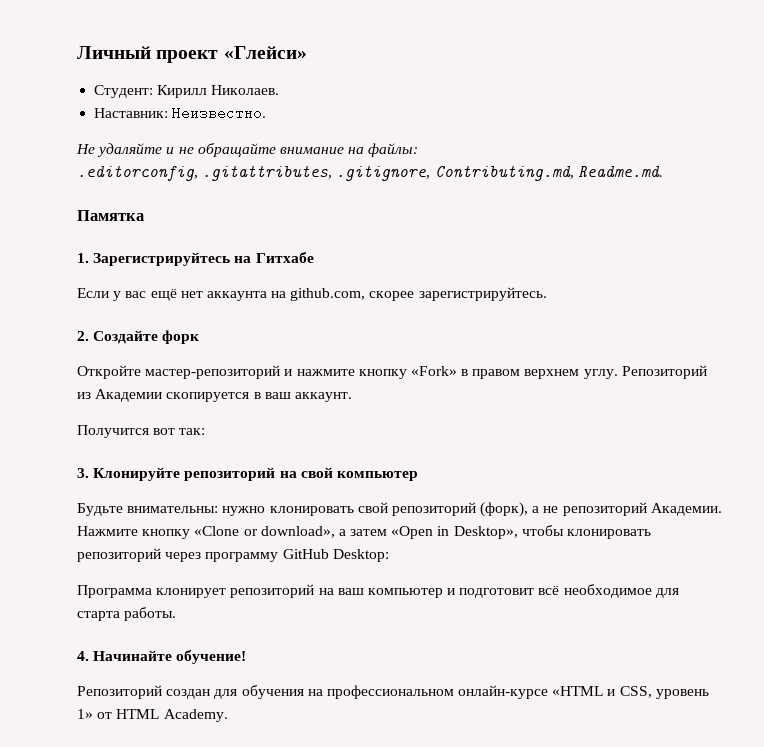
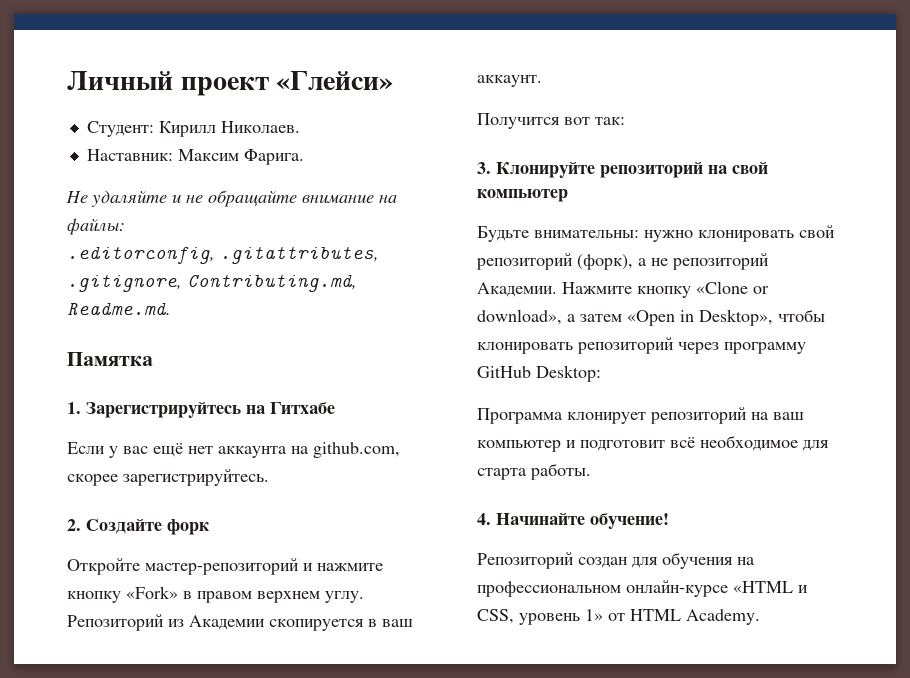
- Наставник: Неизвестно.
+ Наставник: Максим Фарига.

